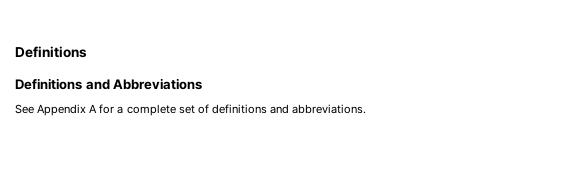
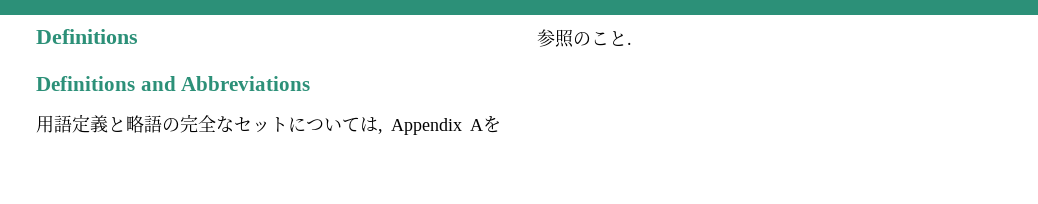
- See Appendix A for a complete set of definitions and abbreviations.
+ 用語定義と略語の完全なセットについては, Appendix Aを参照のこと.

